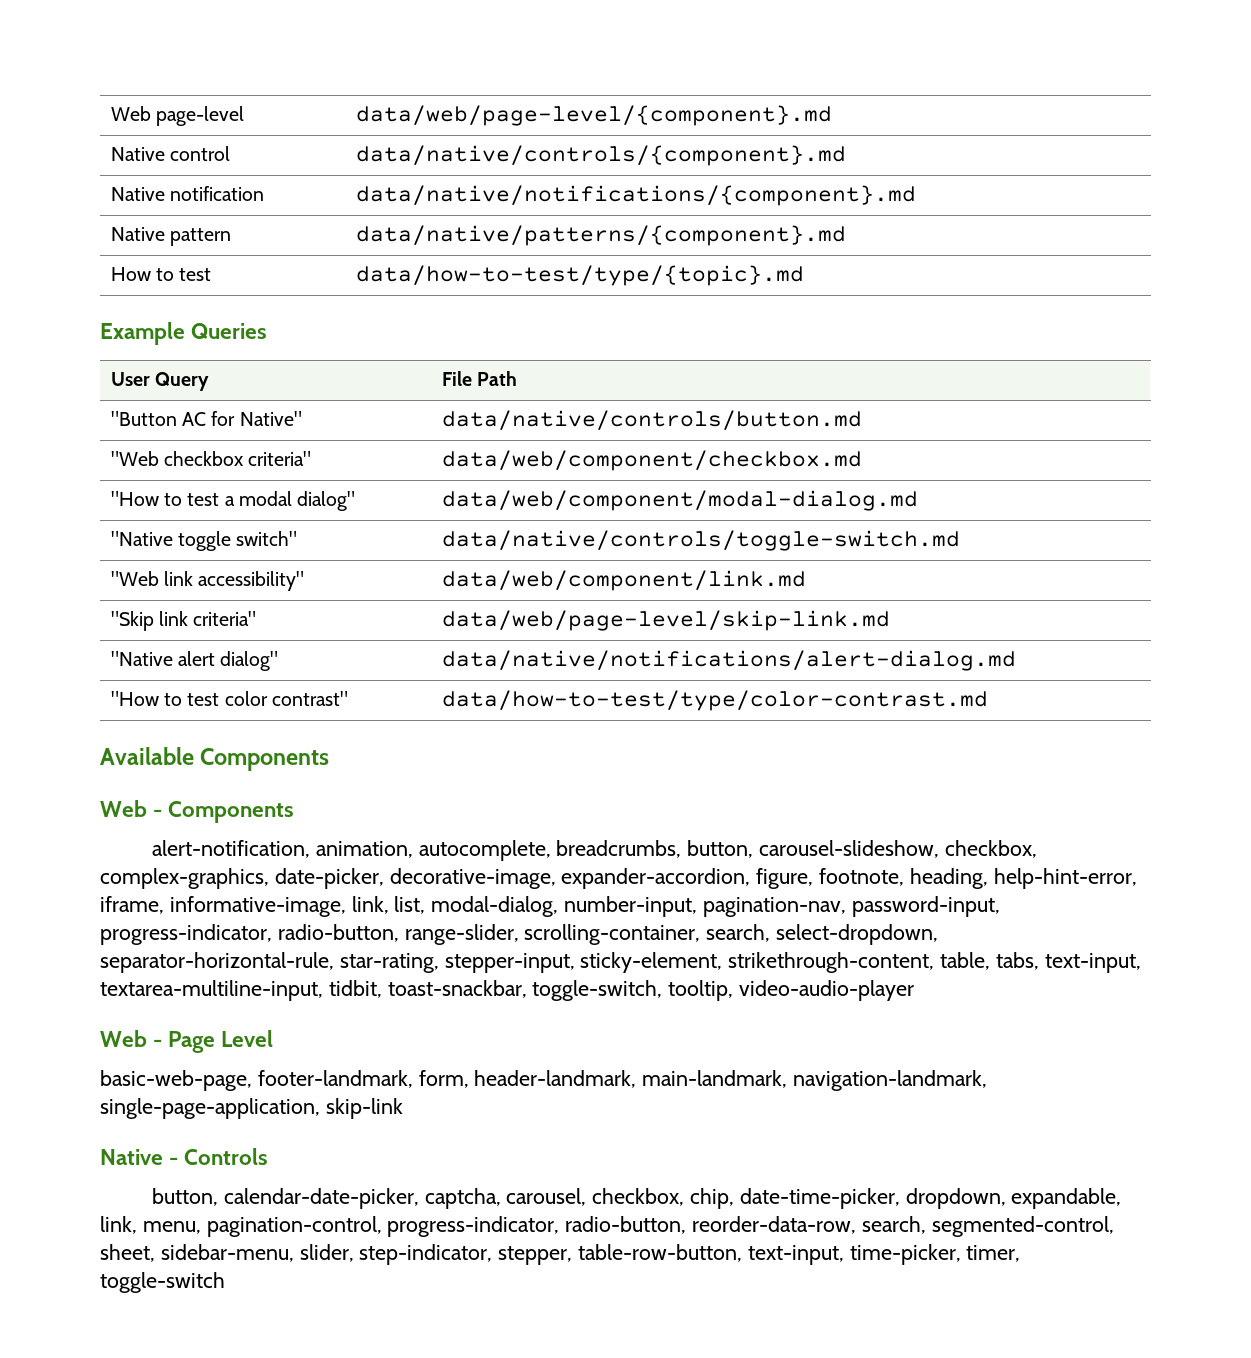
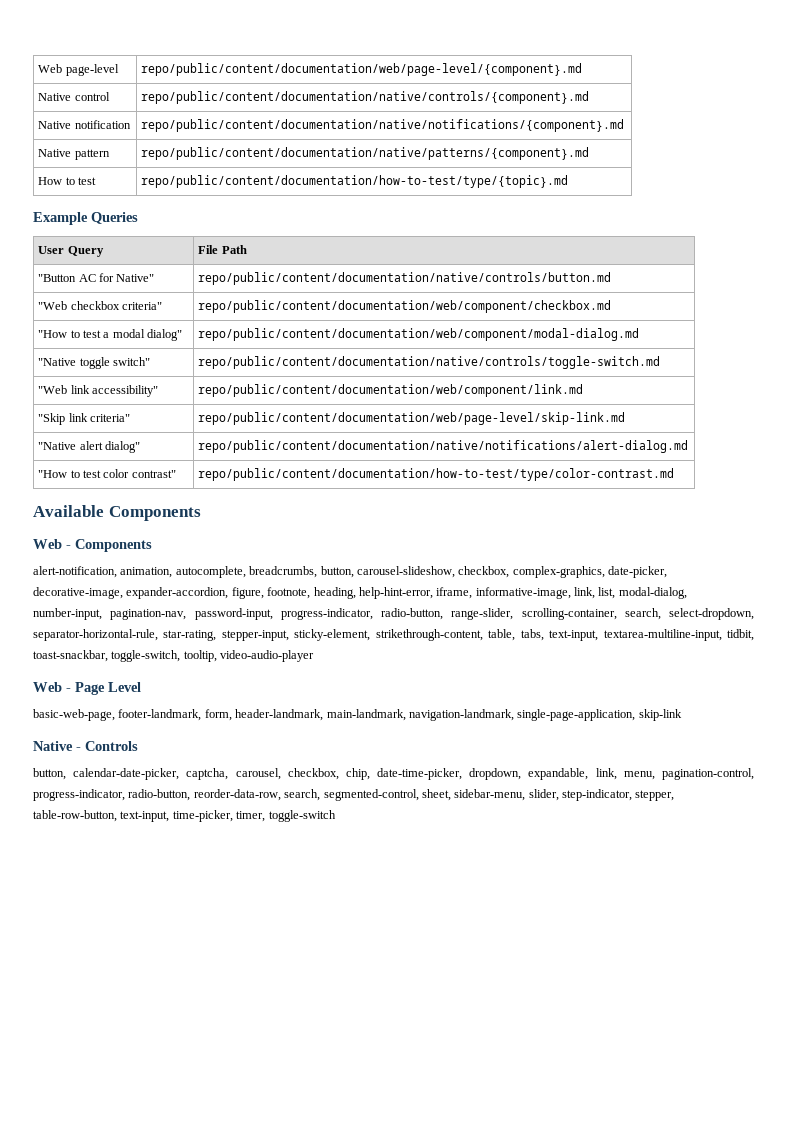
- Web page-level | data/web/page-level/{component}.md
+ Web page-level | repo/public/content/documentation/web/page-level/{component}.md
- Native control | data/native/controls/{component}.md
+ Native control | repo/public/content/documentation/native/controls/{component}.md
- Native notification | data/native/notifications/{component}.md
+ Native notification | repo/public/content/documentation/native/notifications/{component}.md
- Native pattern | data/native/patterns/{component}.md
+ Native pattern | repo/public/content/documentation/native/patterns/{component}.md
- How to test | data/how-to-test/type/{topic}.md
+ How to test | repo/public/content/documentation/how-to-test/type/{topic}.md
- "Button AC for Native" | data/native/controls/button.md
+ "Button AC for Native" | repo/public/content/documentation/native/controls/button.md
- "Web checkbox criteria" | data/web/component/checkbox.md
+ "Web checkbox criteria" | repo/public/content/documentation/web/component/checkbox.md
- "How to test a modal dialog" | data/web/component/modal-dialog.md
+ "How to test a modal dialog" | repo/public/content/documentation/web/component/modal-dialog.md
- "Native toggle switch" | data/native/controls/toggle-switch.md
+ "Native toggle switch" | repo/public/content/documentation/native/controls/toggle-switch.md
- "Web link accessibility" | data/web/component/link.md
+ "Web link accessibility" | repo/public/content/documentation/web/component/link.md
- "Skip link criteria" | data/web/page-level/skip-link.md
+ "Skip link criteria" | repo/public/content/documentation/web/page-level/skip-link.md
- "Native alert dialog" | data/native/notifications/alert-dialog.md
+ "Native alert dialog" | repo/public/content/documentation/native/notifications/alert-dialog.md
- "How to test color contrast" | data/how-to-test/type/color-contrast.md
+ "How to test color contrast" | repo/public/content/documentation/how-to-test/type/color-contrast.md

